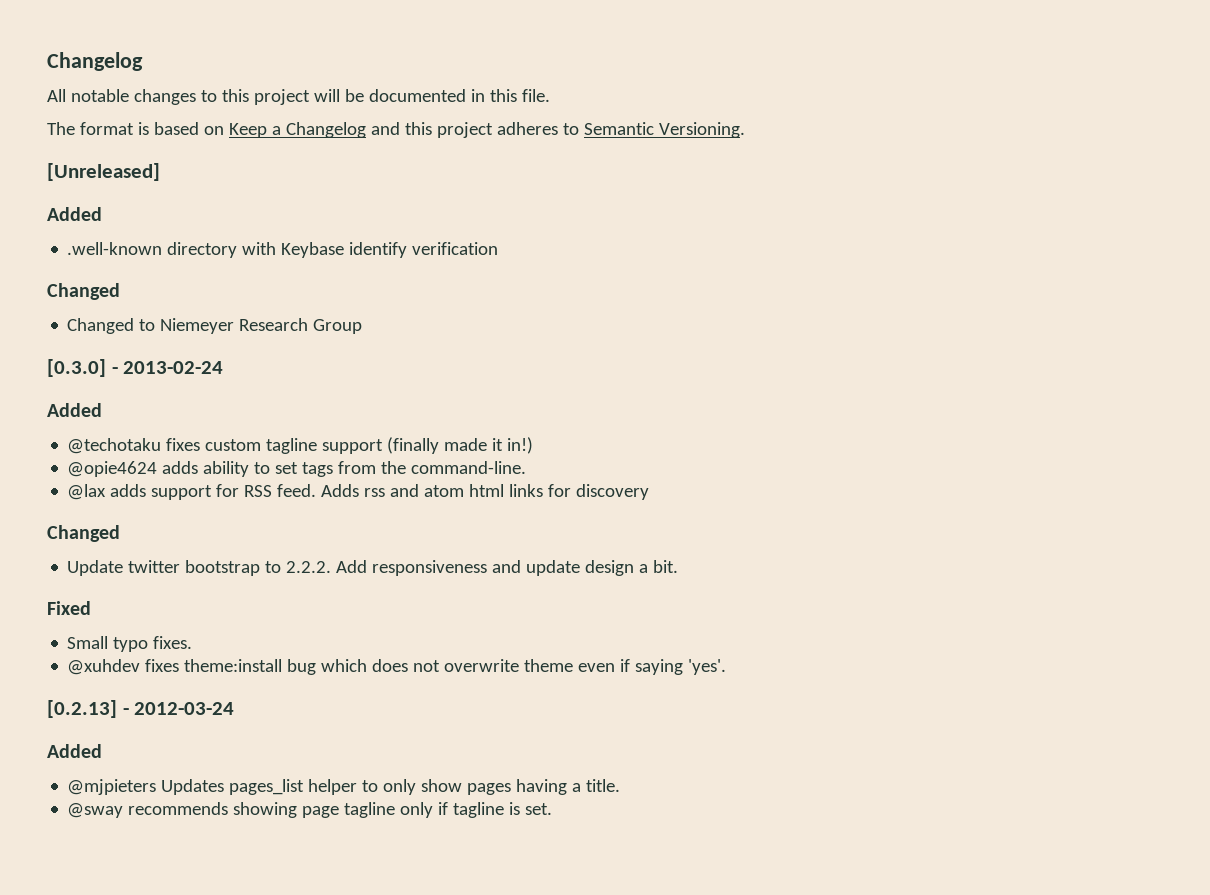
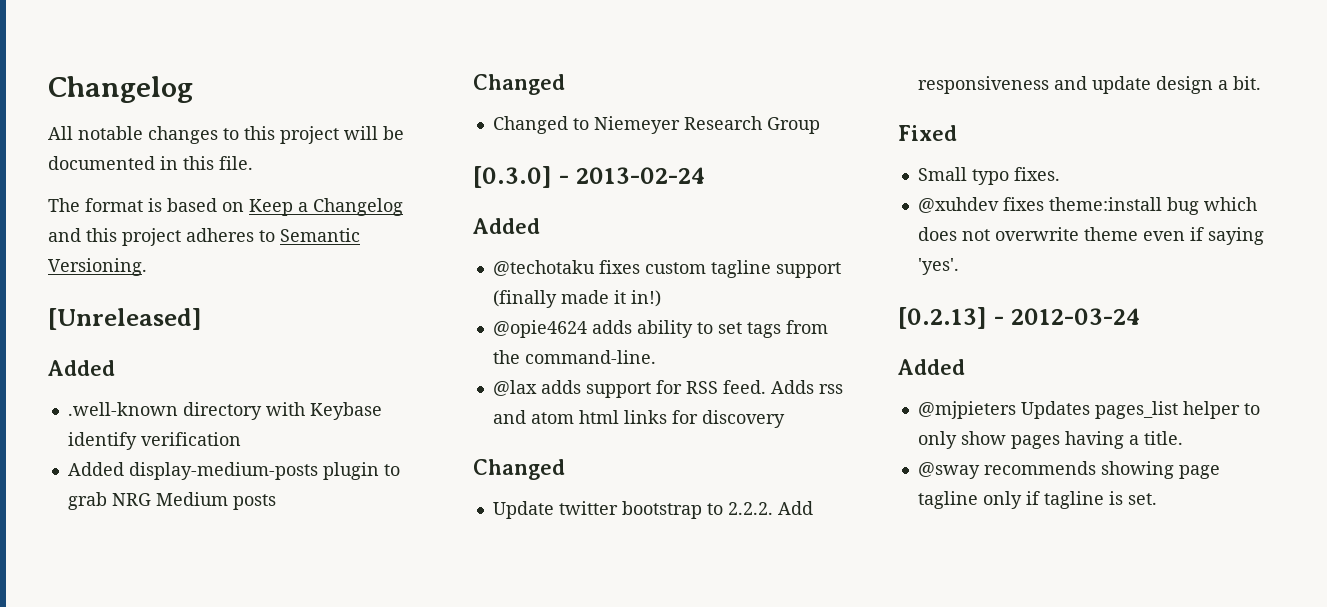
+ Added display-medium-posts plugin to grab NRG Medium posts

